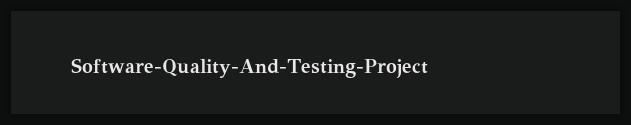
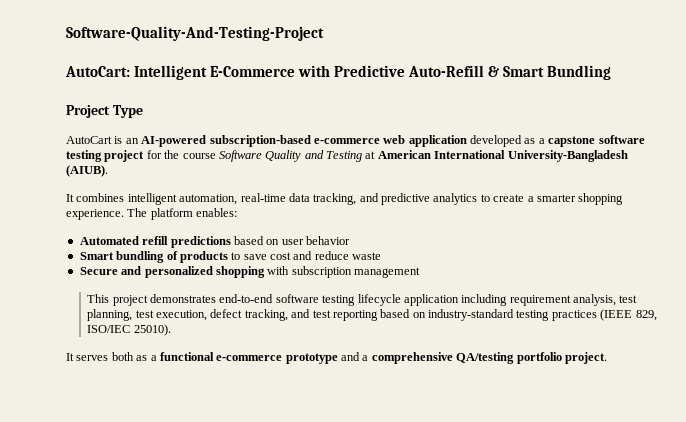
+ AutoCart: Intelligent E-Commerce with Predictive Auto-Refill & Smart Bundling
+ Project Type
+ AutoCart is an AI-powered subscription-based e-commerce web application developed as a capstone software testing project for the course Software Quality and Testing at American International University-Bangladesh (AIUB).
+ It combines intelligent automation, real-time data tracking, and predictive analytics to create a smarter shopping experience. The platform enables:
+ Automated refill predictions based on user behavior
+ Smart bundling of products to save cost and reduce waste
+ Secure and personalized shopping with subscription management
+ This project demonstrates end-to-end software testing lifecycle application including requirement analysis, test planning, test execution, defect tracking, and test reporting based on industry-standard testing practices (IEEE 829, ISO/IEC 25010).
+ It serves both as a functional e-commerce prototype and a comprehensive QA/testing portfolio project.

